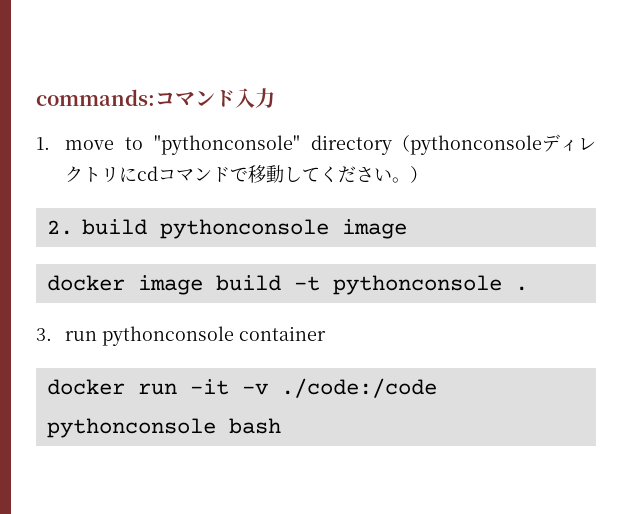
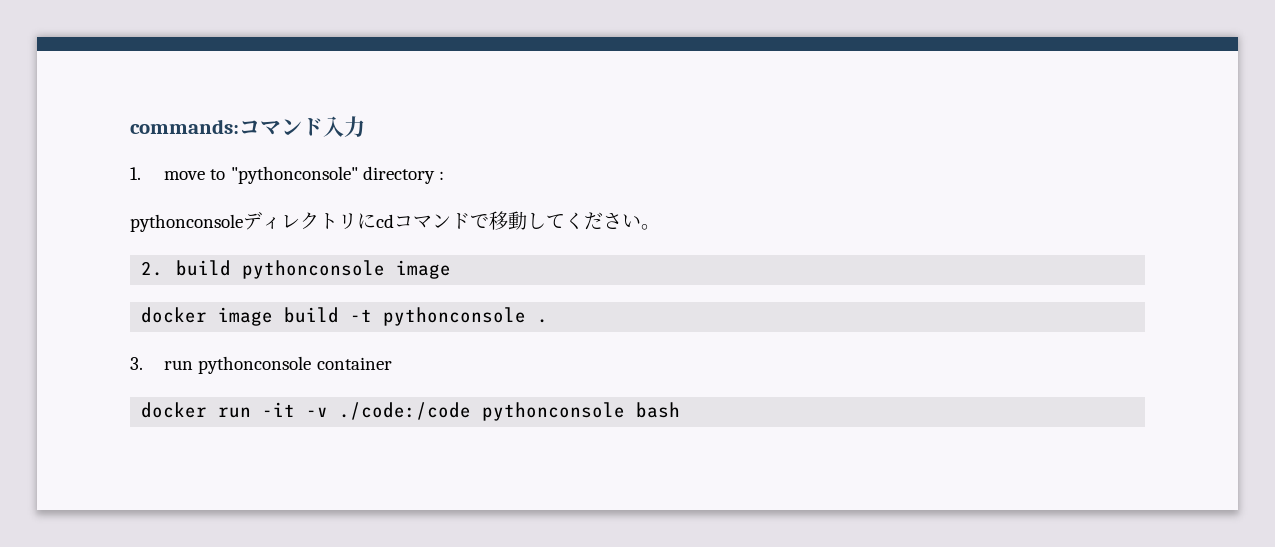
- 1. move to "pythonconsole" directory（pythonconsoleディレクトリにcdコマンドで移動してください。）
+ 1. move to "pythonconsole" directory :
+ pythonconsoleディレクトリにcdコマンドで移動してください。

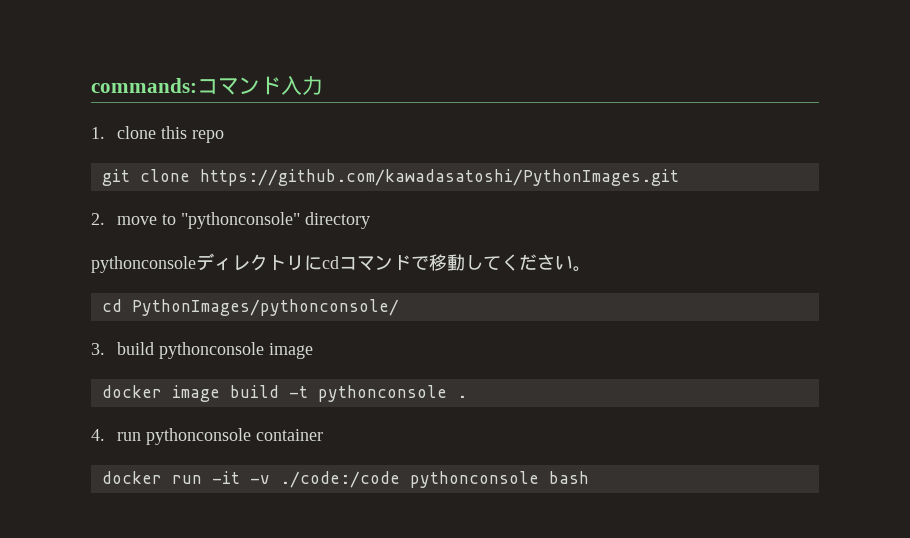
- 1. move to "pythonconsole" directory :
+ 1. clone this repo
+ git clone https://github.com/kawadasatoshi/PythonImages.git
+ 2. move to "pythonconsole" directory
- 2. build pythonconsole image
+ cd PythonImages/pythonconsole/
+ 3. build pythonconsole image
- 3. run pythonconsole container
+ 4. run pythonconsole container

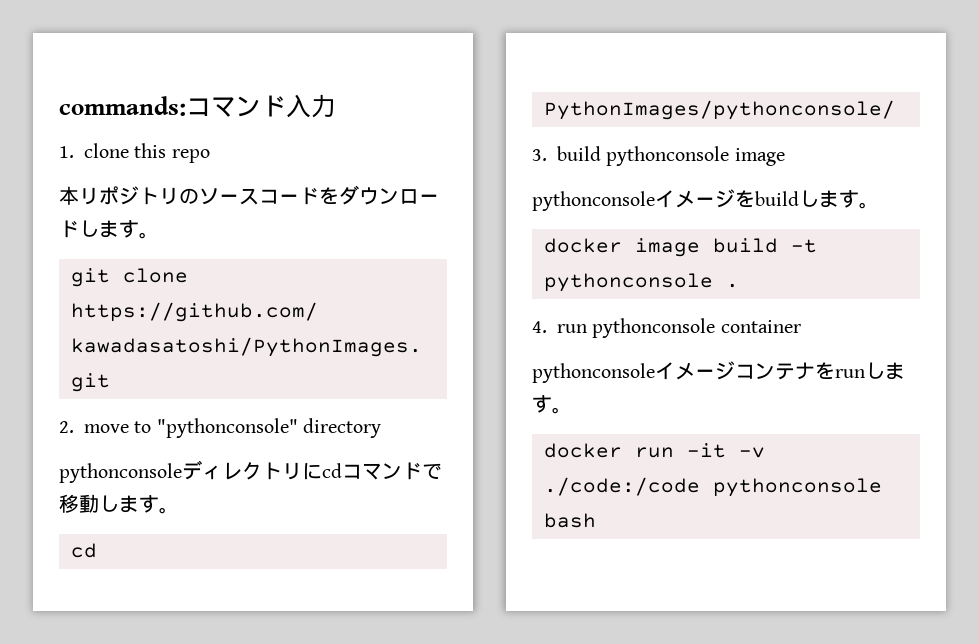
+ 本リポジトリのソースコードをダウンロードします。
- pythonconsoleディレクトリにcdコマンドで移動してください。
+ pythonconsoleディレクトリにcdコマンドで移動します。
+ pythonconsoleイメージをbuildします。
+ pythonconsoleイメージコンテナをrunします。

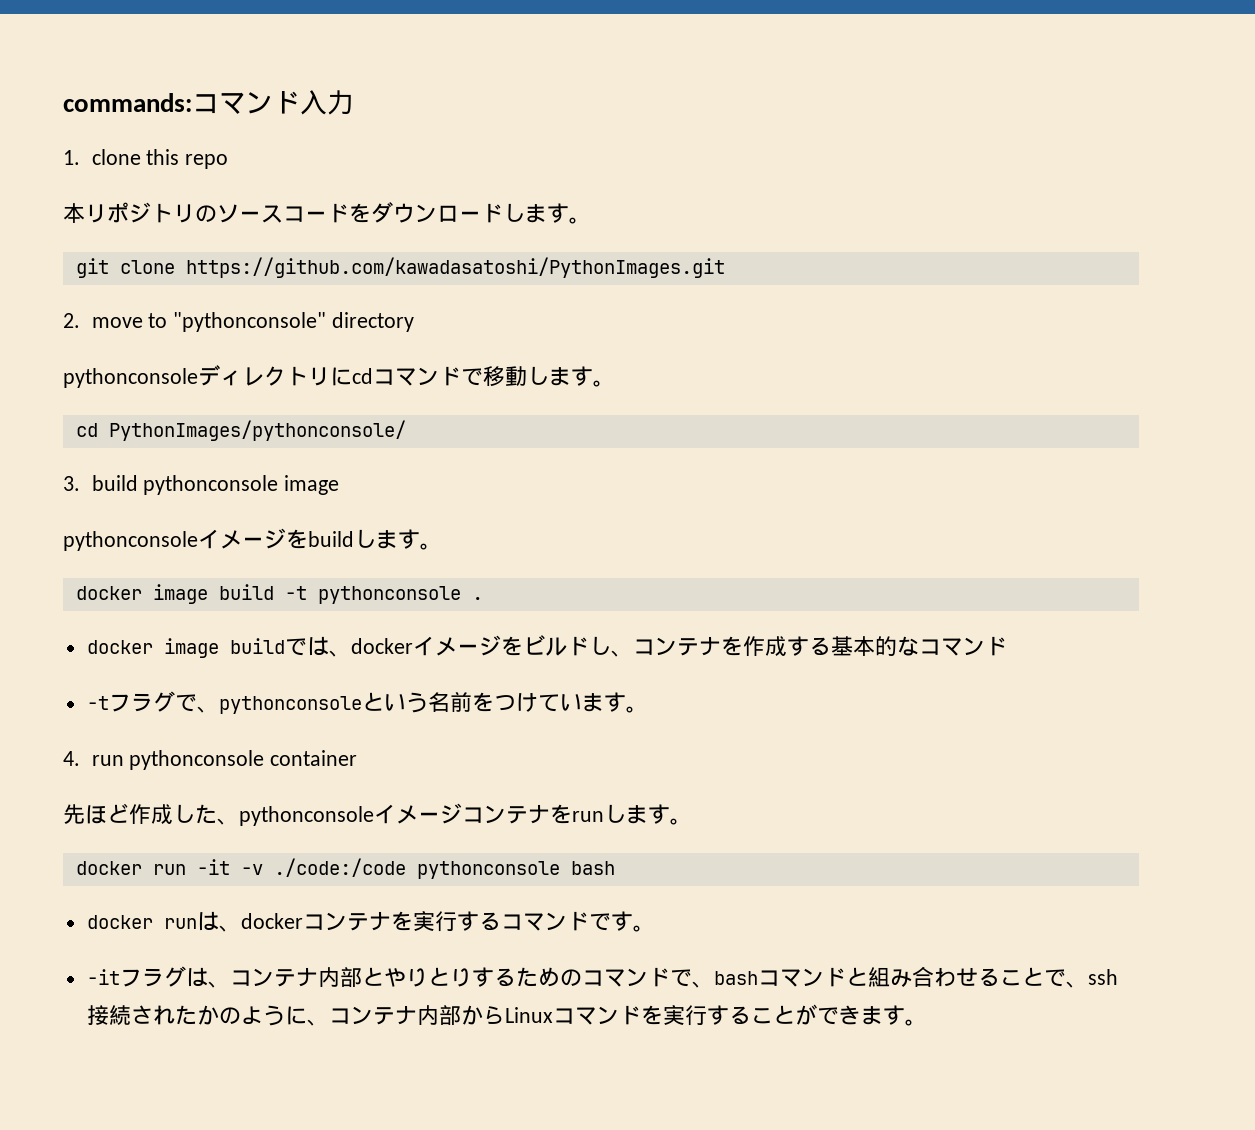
+ docker image buildでは、dockerイメージをビルドし、コンテナを作成する基本的なコマンド
+ -tフラグで、pythonconsoleという名前をつけています。
- pythonconsoleイメージコンテナをrunします。
+ 先ほど作成した、pythonconsoleイメージコンテナをrunします。
+ docker runは、dockerコンテナを実行するコマンドです。
+ -itフラグは、コンテナ内部とやりとりするためのコマンドで、bashコマンドと組み合わせることで、ssh接続されたかのように、コンテナ内部からLinuxコマンドを実行することができます。

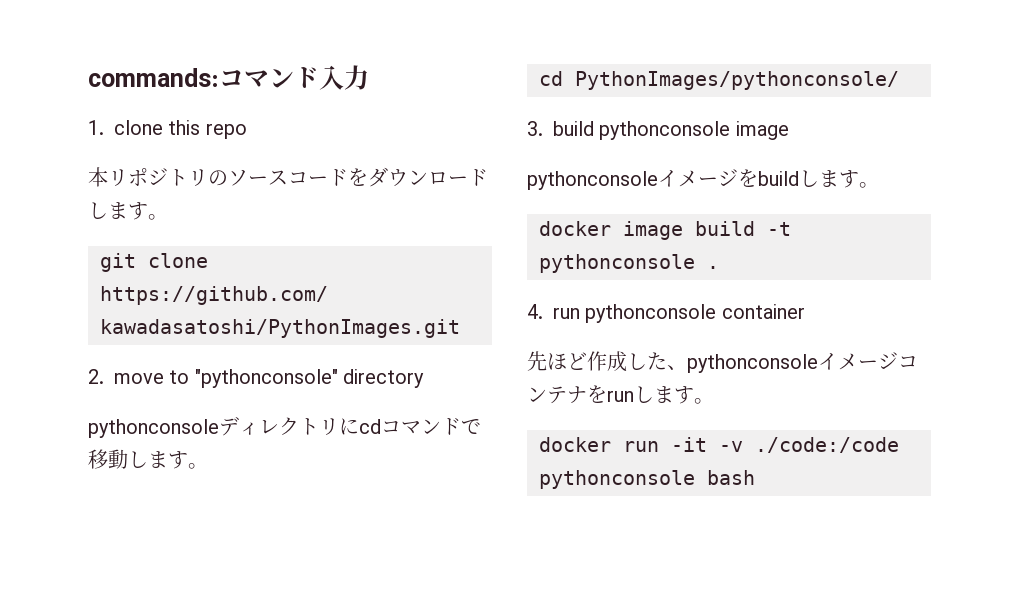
- docker image buildでは、dockerイメージをビルドし、コンテナを作成する基本的なコマンド
- -tフラグで、pythonconsoleという名前をつけています。
- docker runは、dockerコンテナを実行するコマンドです。
- -itフラグは、コンテナ内部とやりとりするためのコマンドで、bashコマンドと組み合わせることで、ssh接続されたかのように、コンテナ内部からLinuxコマンドを実行することができます。

